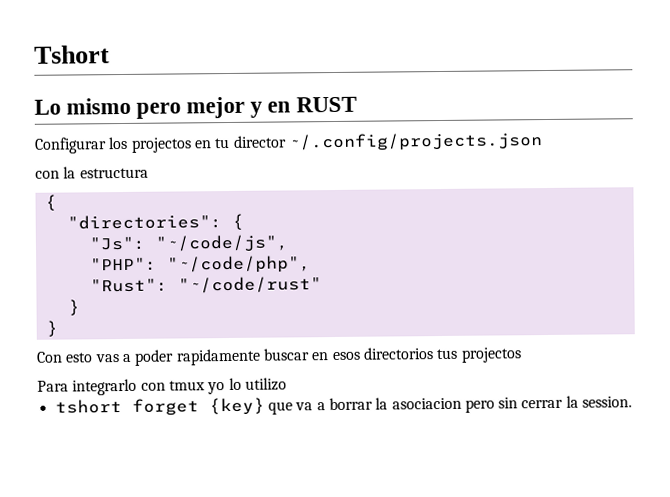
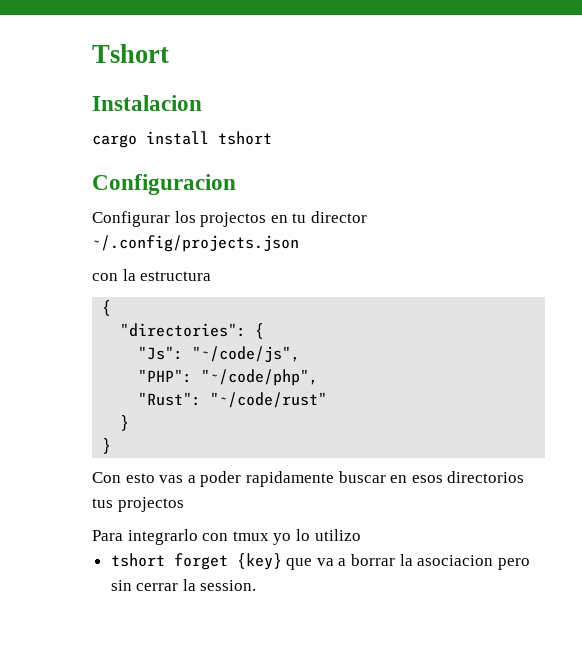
- Lo mismo pero mejor y en RUST
+ Instalacion
+ cargo install tshort
+ Configuracion

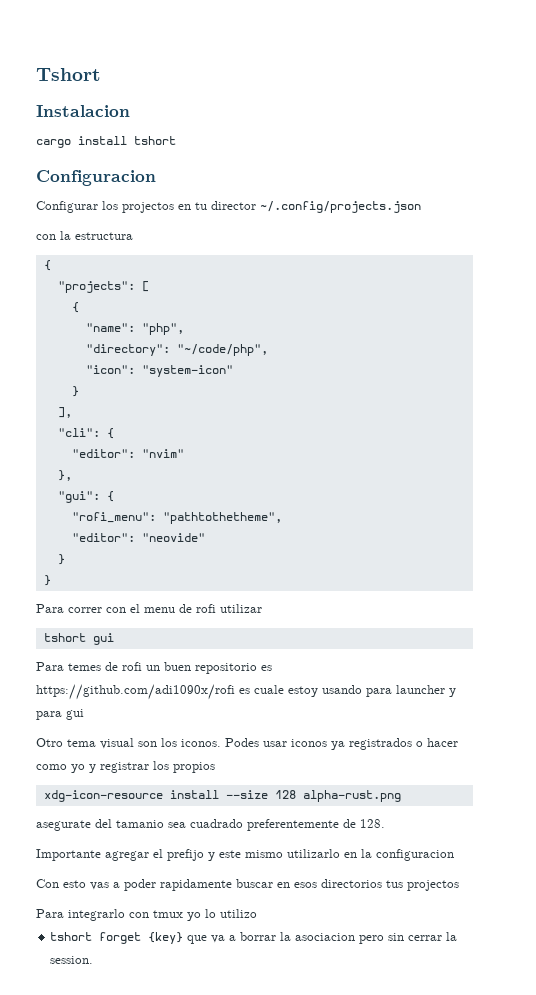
- "directories": {
- "Js": "~/code/js",
- "PHP": "~/code/php",
- "Rust": "~/code/rust"
+ "projects": [
+ {
+ "name": "php",
+ "directory": "~/code/php",
+ "icon": "system-icon"
+ }
+ ],
+ "cli": {
+ "editor": "nvim"
+ },
+ "gui": {
+ "rofi_menu": "pathtothetheme",
+ "editor": "neovide"
  }
  }
+ Para correr con el menu de rofi utilizar
+ tshort gui
+ Para temes de rofi un buen repositorio es https://github.com/adi1090x/rofi es cuale estoy usando para launcher y para gui
+ Otro tema visual son los iconos. Podes usar iconos ya registrados o hacer como yo y registrar los propios
+ xdg-icon-resource install --size 128 alpha-rust.png
+ asegurate del tamanio sea cuadrado preferentemente de 128.
+ Importante agregar el prefijo y este mismo utilizarlo en la configuracion

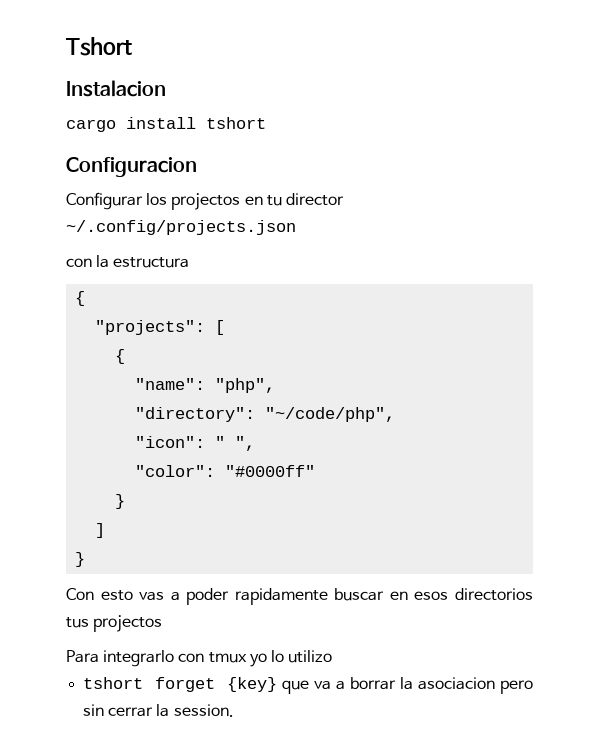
- "icon": "system-icon"
+ "icon": " ",
+ "color": "#0000ff"
  }
- ],
- "cli": {
- "editor": "nvim"
- },
- "gui": {
- "rofi_menu": "pathtothetheme",
- "editor": "neovide"
+ ]
  }
- }
- Para correr con el menu de rofi utilizar
- tshort gui
- Para temes de rofi un buen repositorio es https://github.com/adi1090x/rofi es cuale estoy usando para launcher y para gui
- Otro tema visual son los iconos. Podes usar iconos ya registrados o hacer como yo y registrar los propios
- xdg-icon-resource install --size 128 alpha-rust.png
- asegurate del tamanio sea cuadrado preferentemente de 128.
- Importante agregar el prefijo y este mismo utilizarlo en la configuracion

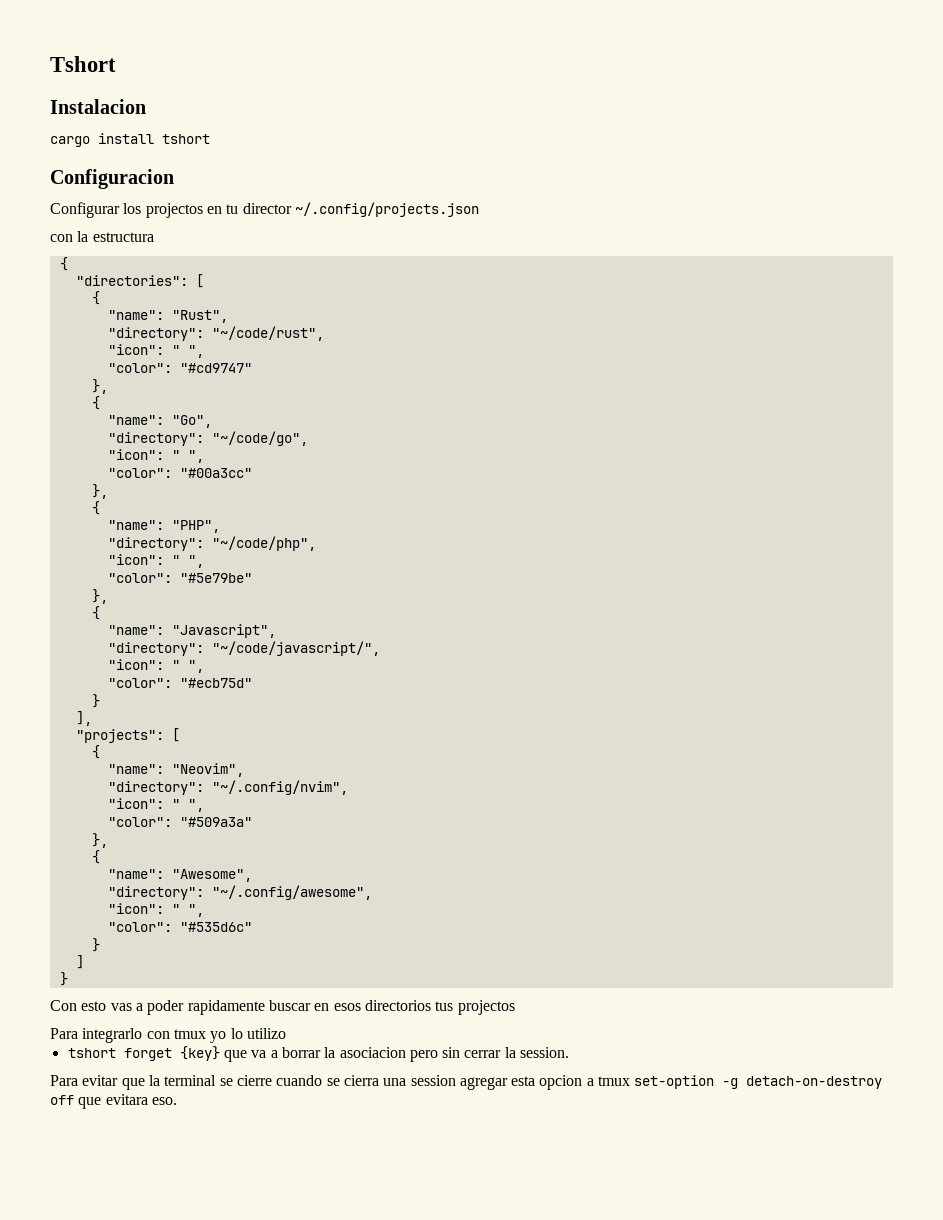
- "projects": [
+ "directories": [
  {
- "name": "php",
+ "name": "Rust",
+ "directory": "~/code/rust",
+ "icon": " ",
+ "color": "#cd9747"
+ },
+ {
+ "name": "Go",
+ "directory": "~/code/go",
+ "icon": " ",
+ "color": "#00a3cc"
+ },
+ {
+ "name": "PHP",
- "color": "#0000ff"
+ "color": "#5e79be"
+ },
+ {
+ "name": "Javascript",
+ "directory": "~/code/javascript/",
+ "icon": " ",
+ "color": "#ecb75d"
+ }
+ ],
+ "projects": [
+ {
+ "name": "Neovim",
+ "directory": "~/.config/nvim",
+ "icon": " ",
+ "color": "#509a3a"
+ },
+ {
+ "name": "Awesome",
+ "directory": "~/.config/awesome",
+ "icon": " ",
+ "color": "#535d6c"
+ Para evitar que la terminal se cierre cuando se cierra una session agregar esta opcion a tmux set-option -g detach-on-destroy off que evitara eso.

